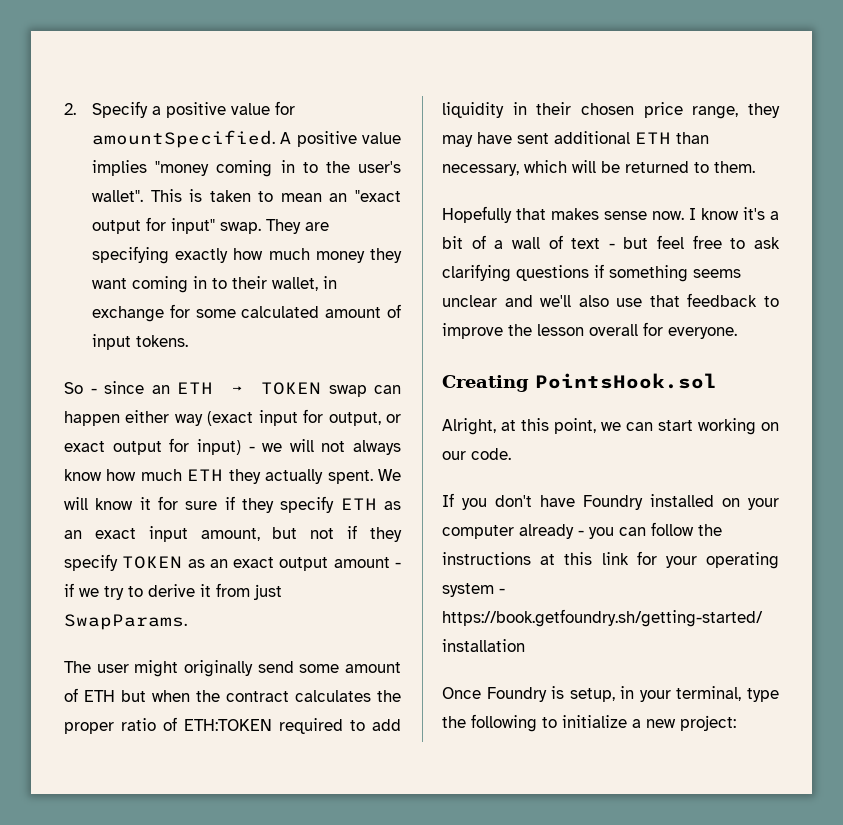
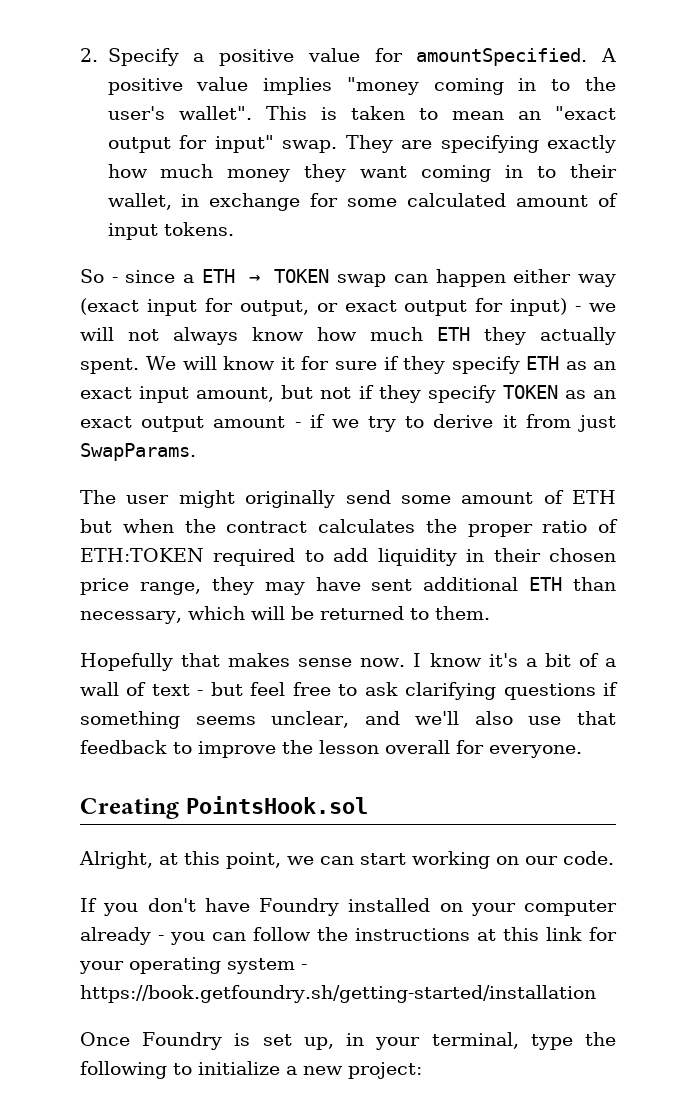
- So - since an ETH → TOKEN swap can happen either way (exact input for output, or exact output for input) - we will not always know how much ETH they actually spent.
+ So - since a ETH → TOKEN swap can happen either way (exact input for output, or exact output for input) - we will not always know how much ETH they actually spent.
- I know it's a bit of a wall of text - but feel free to ask clarifying questions if something seems unclear and we'll also use that feedback to improve the lesson overall for everyone.
+ I know it's a bit of a wall of text - but feel free to ask clarifying questions if something seems unclear, and we'll also use that feedback to improve the lesson overall for everyone.
- Once Foundry is setup, in your terminal, type the following to initialize a new project:
+ Once Foundry is set up, in your terminal, type the following to initialize a new project:

